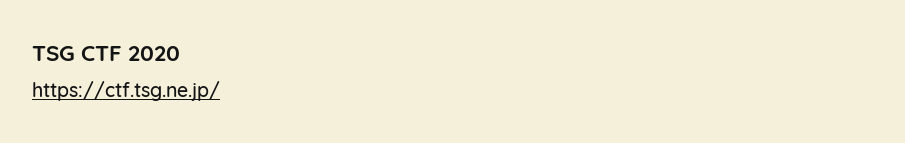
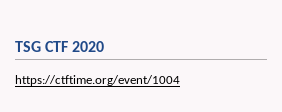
- https://ctf.tsg.ne.jp/
+ https://ctftime.org/event/1004

